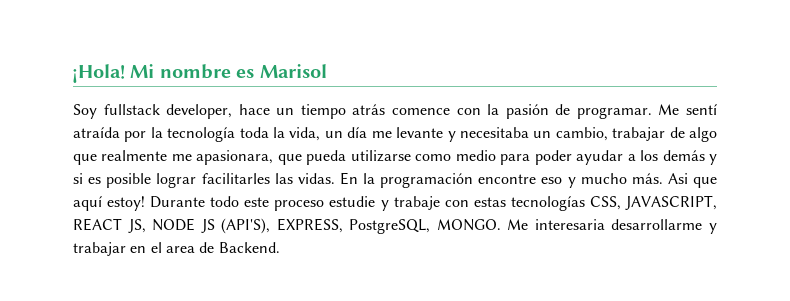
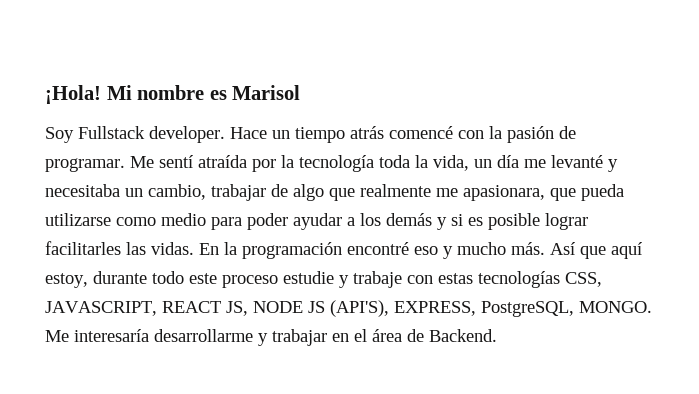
- Soy fullstack developer, hace un tiempo atrás comence con la pasión de programar.
+ Soy Fullstack developer. Hace un tiempo atrás comencé con la pasión de programar.
- Me sentí atraída por la tecnología toda la vida, un día me levante y necesitaba un cambio, trabajar de algo que realmente me apasionara, que pueda utilizarse como medio para poder ayudar a los demás y si es posible lograr facilitarles las vidas.
+ Me sentí atraída por la tecnología toda la vida, un día me levanté y necesitaba un cambio, trabajar de algo que realmente me apasionara, que pueda utilizarse como medio para poder ayudar a los demás y si es posible lograr facilitarles las vidas.
- En la programación encontre eso y mucho más.
+ En la programación encontré eso y mucho más.
- Asi que aquí estoy! Durante todo este proceso estudie y trabaje con estas tecnologías CSS, JAVASCRIPT, REACT JS, NODE JS (API'S), EXPRESS, PostgreSQL, MONGO.
+ Así que aquí estoy, durante todo este proceso estudie y trabaje con estas tecnologías CSS, JAVASCRIPT, REACT JS, NODE JS (API'S), EXPRESS, PostgreSQL, MONGO.
- Me interesaria desarrollarme y trabajar en el area de Backend.
+ Me interesaría desarrollarme y trabajar en el área de Backend.

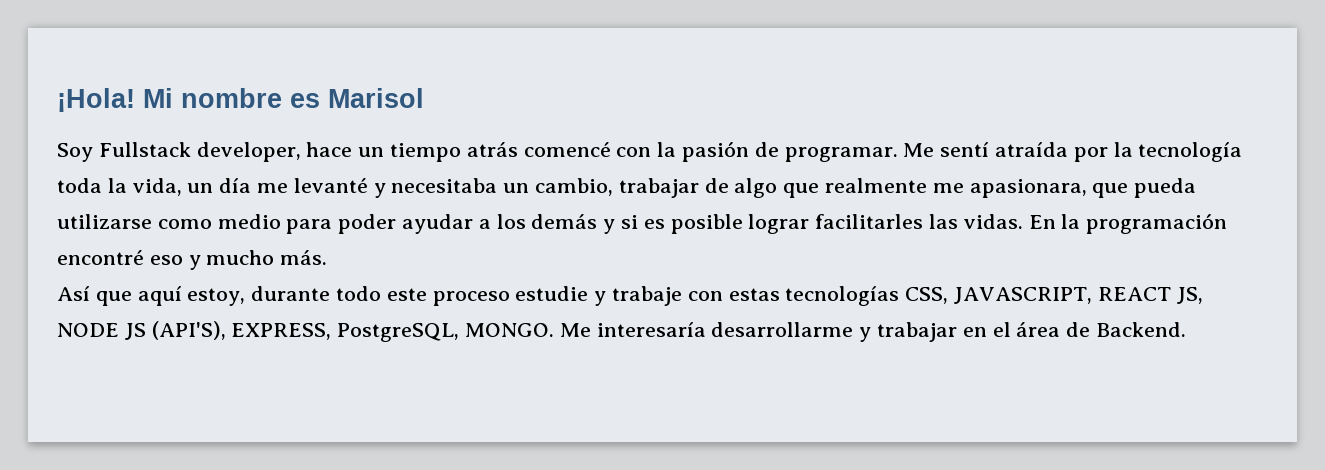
- Soy Fullstack developer. Hace un tiempo atrás comencé con la pasión de programar.
+ Soy Fullstack developer, hace un tiempo atrás comencé con la pasión de programar.
- En la programación encontré eso y mucho más. Así que aquí estoy, durante todo este proceso estudie y trabaje con estas tecnologías CSS, JAVASCRIPT, REACT JS, NODE JS (API'S), EXPRESS, PostgreSQL, MONGO.
+ En la programación encontré eso y mucho más.
+ Así que aquí estoy, durante todo este proceso estudie y trabaje con estas tecnologías CSS, JAVASCRIPT, REACT JS, NODE JS (API'S), EXPRESS, PostgreSQL, MONGO.

